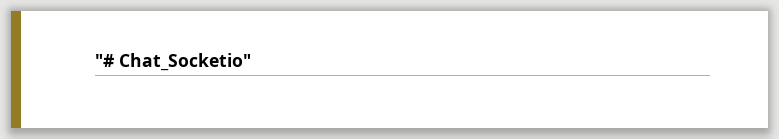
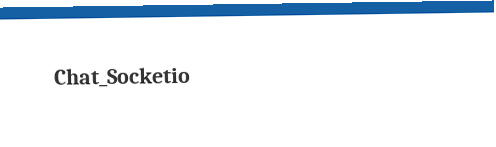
- "# Chat_Socketio"
+ Chat_Socketio

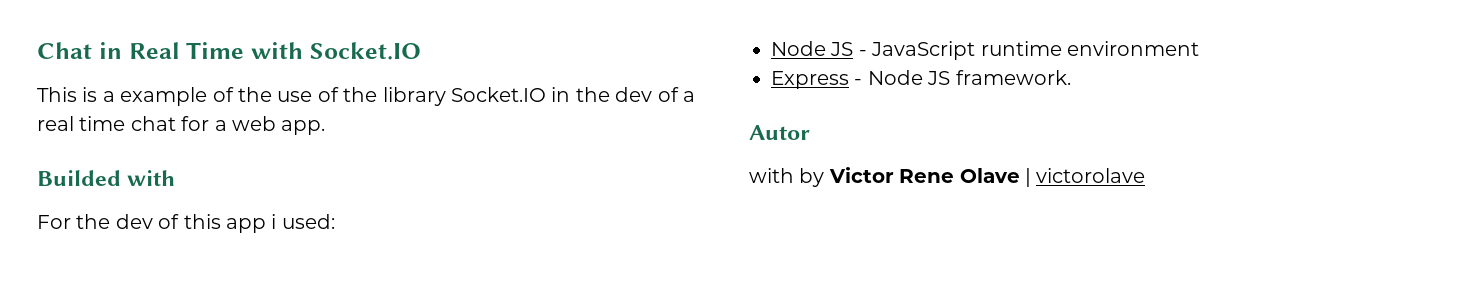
- Chat_Socketio
+ Chat in Real Time with Socket.IO
+ This is a example of the use of the library Socket.IO in the dev of a real time chat for a web app.
+ Builded with
+ For the dev of this app i used:
+ Node JS - JavaScript runtime environment
+ Express - Node JS framework.
+ Autor
+ with by Victor Rene Olave | victorolave

